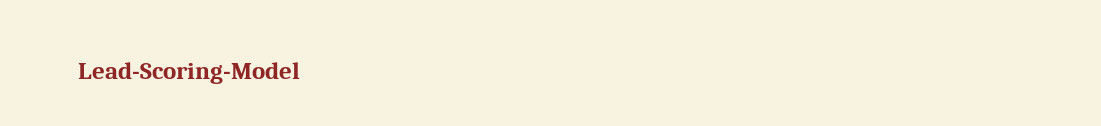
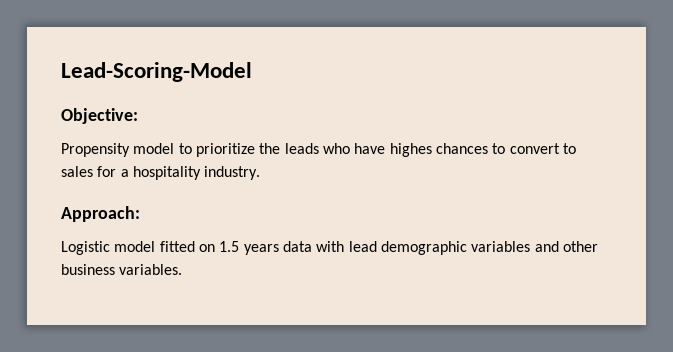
+ Objective:
+ Propensity model to prioritize the leads who have highes chances to convert to sales for a hospitality industry.
+ Approach:
+ Logistic model fitted on 1.5 years data with lead demographic variables and other business variables.

